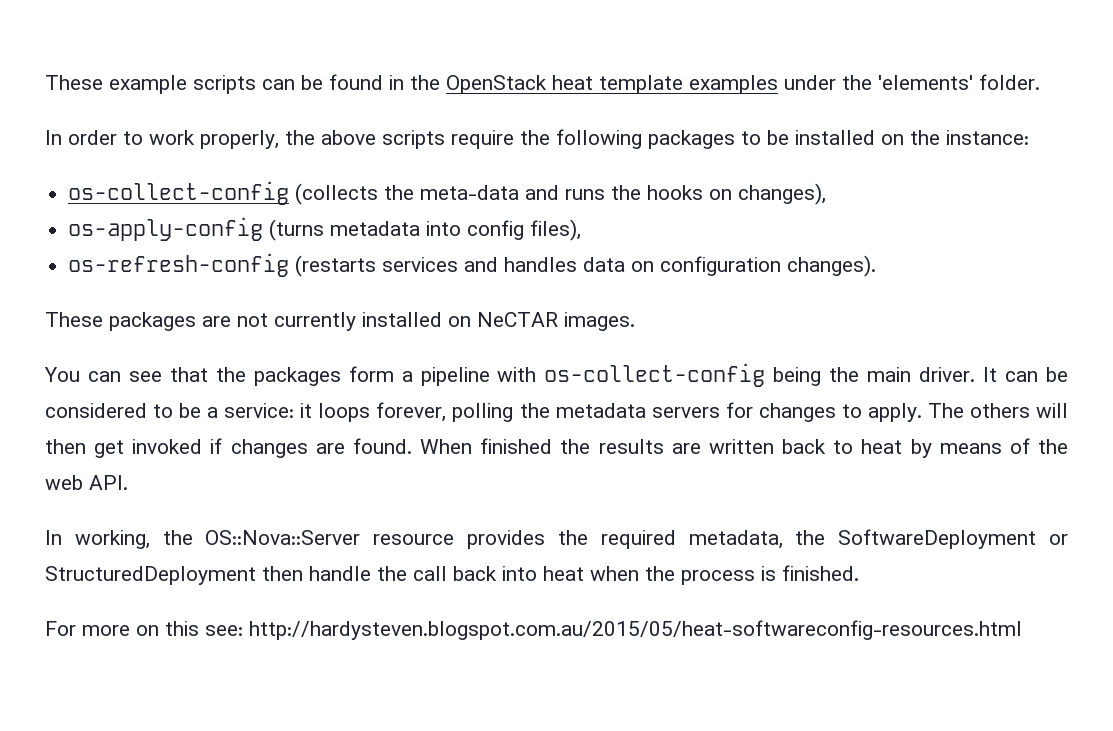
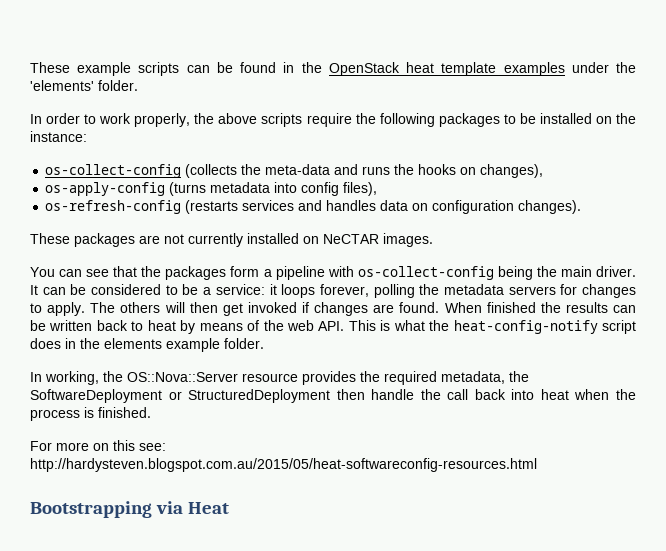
- When finished the results are written back to heat by means of the web API.
+ When finished the results can be written back to heat by means of the web API. This is what the heat-config-notify script does in the elements example folder.
+ Bootstrapping via Heat

